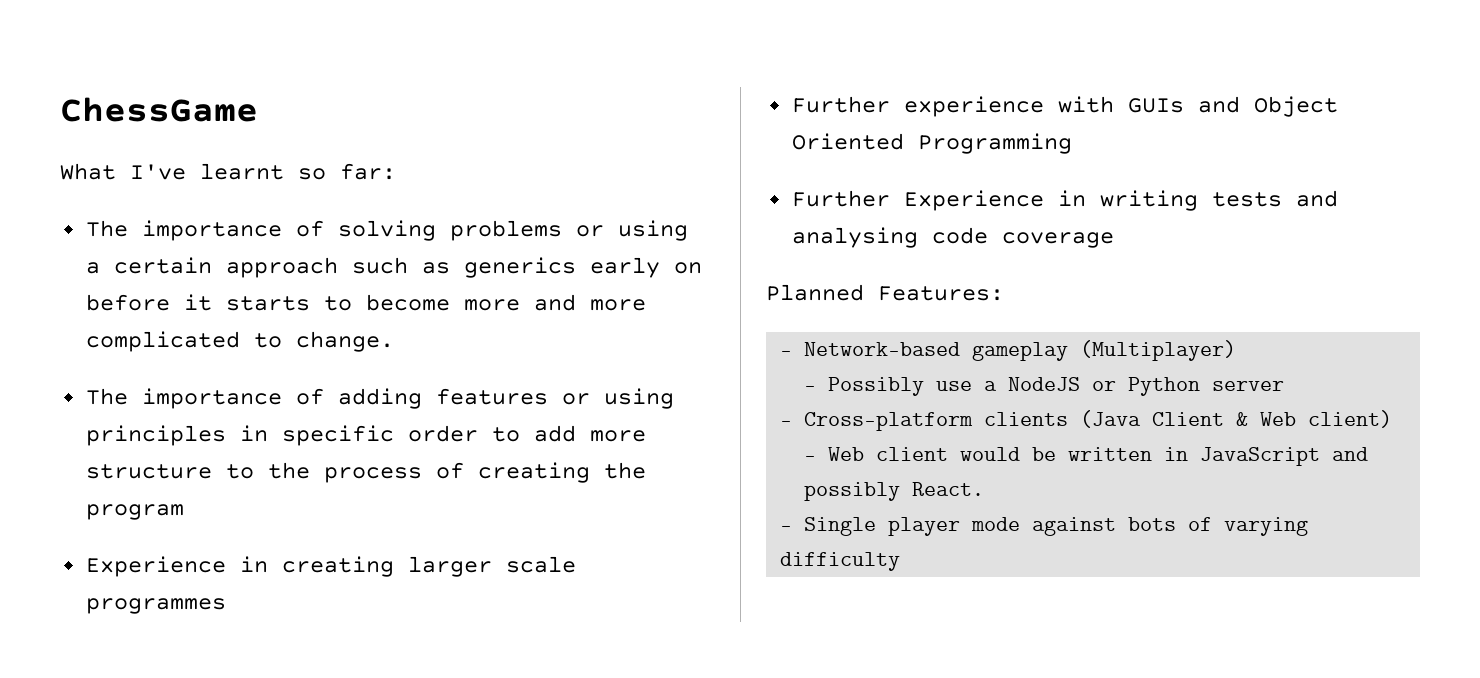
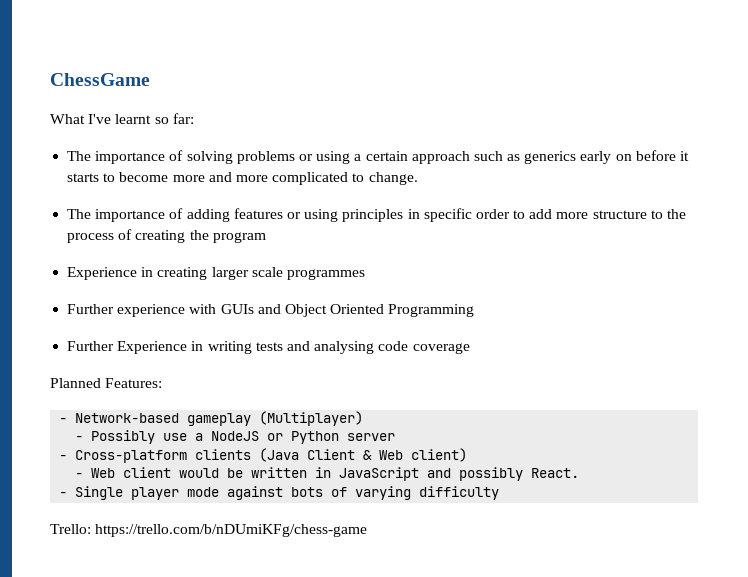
+ Trello: https://trello.com/b/nDUmiKFg/chess-game

